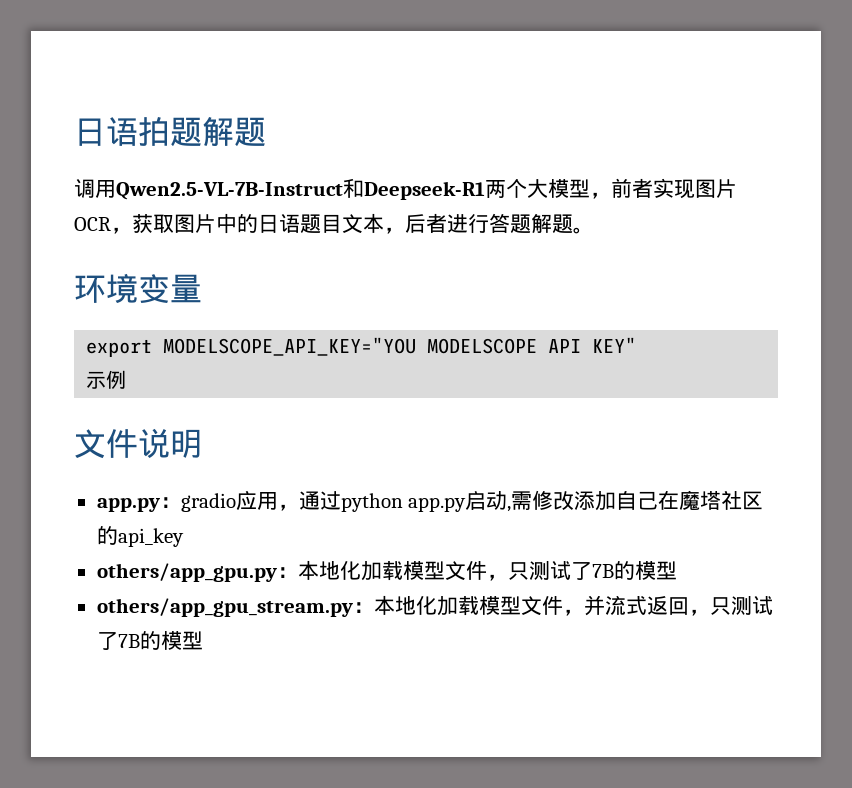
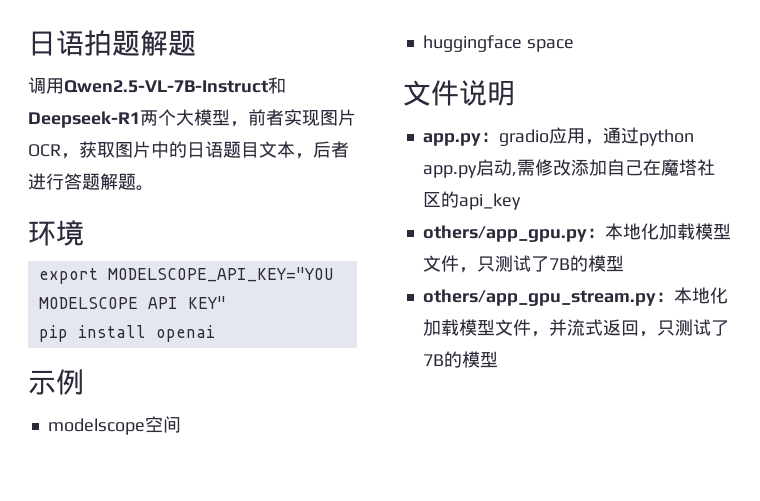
- 环境变量
+ 环境
+ pip install openai
  示例
+ modelscope空间
+ huggingface space

